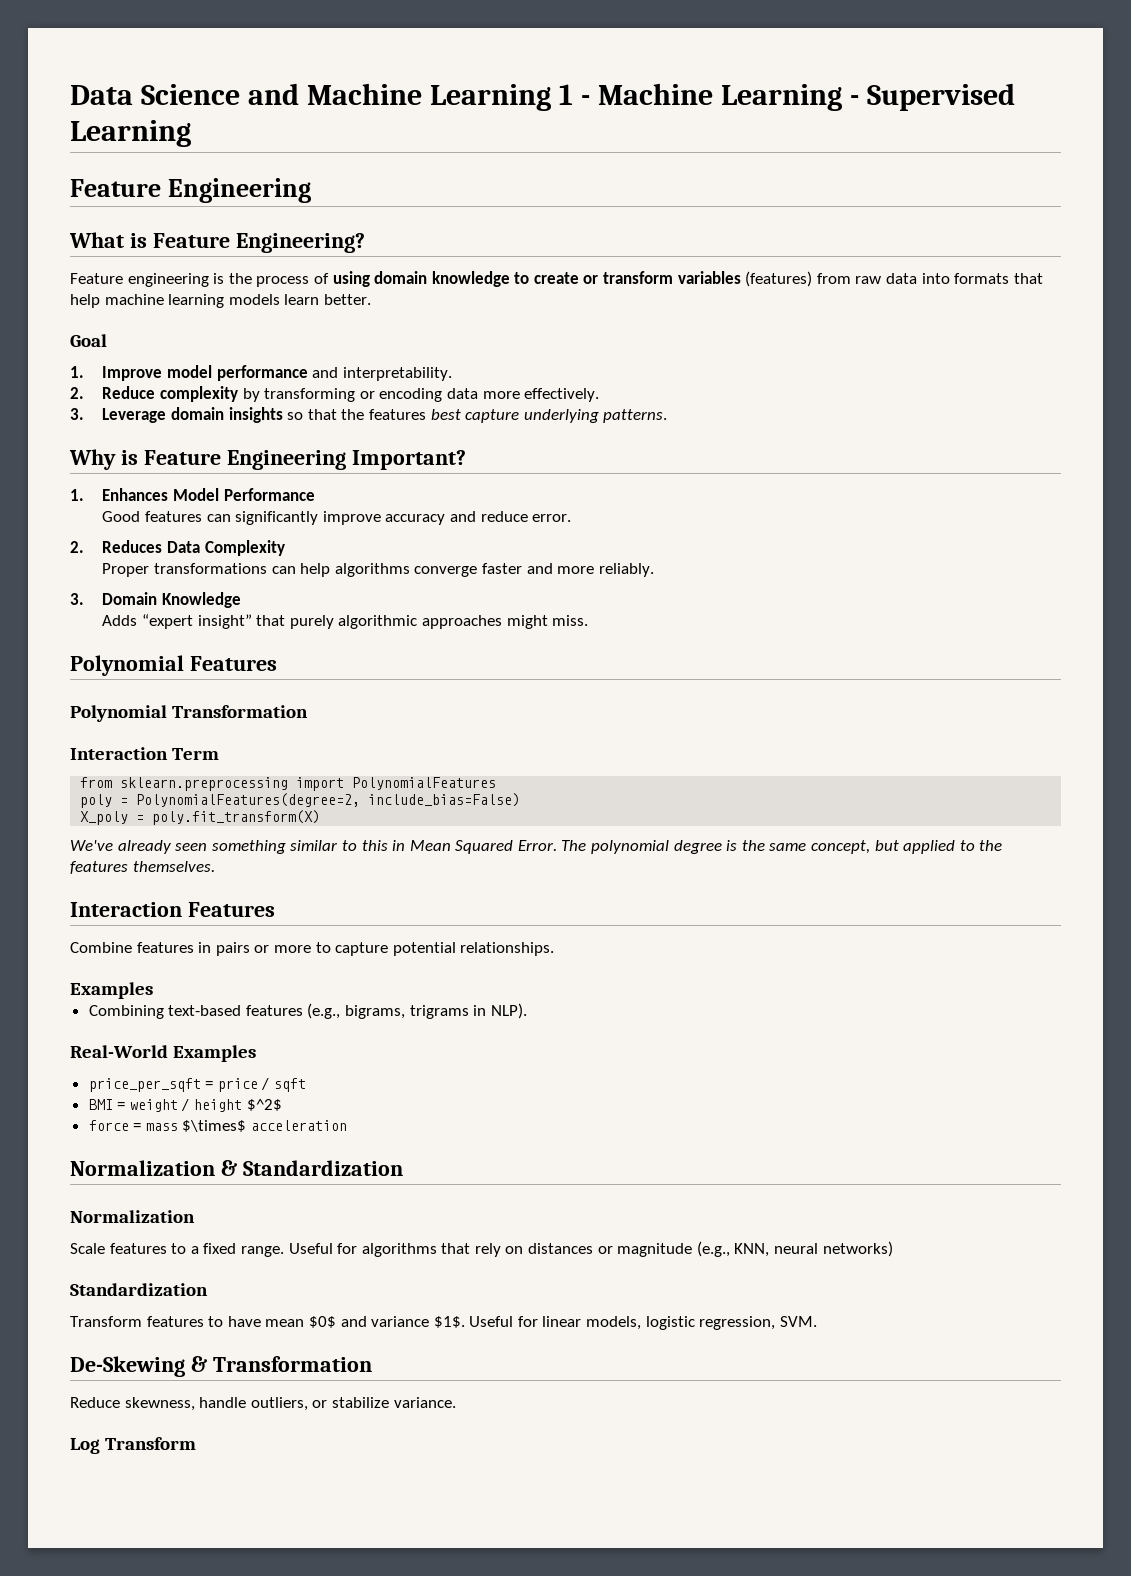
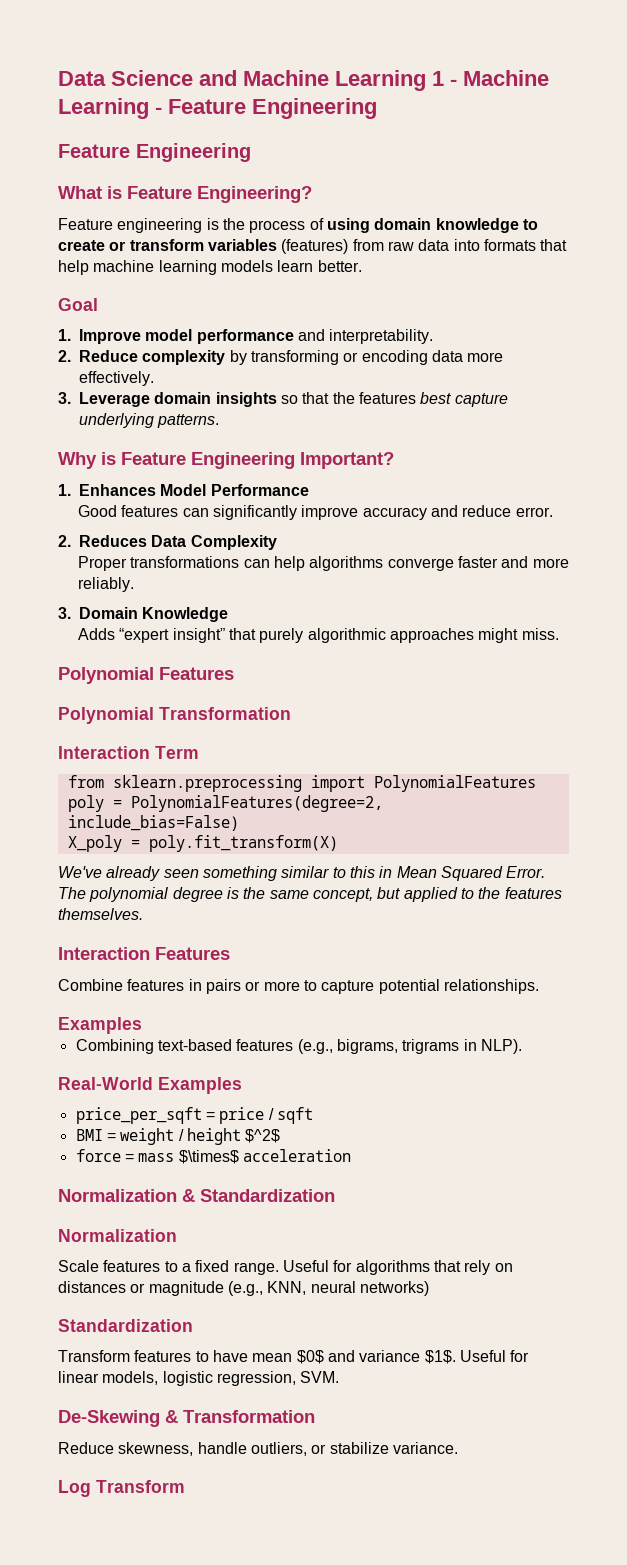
- Data Science and Machine Learning 1 - Machine Learning - Supervised Learning
+ Data Science and Machine Learning 1 - Machine Learning - Feature Engineering

